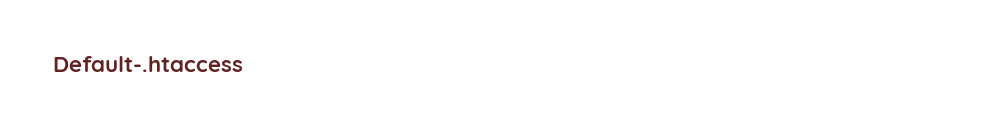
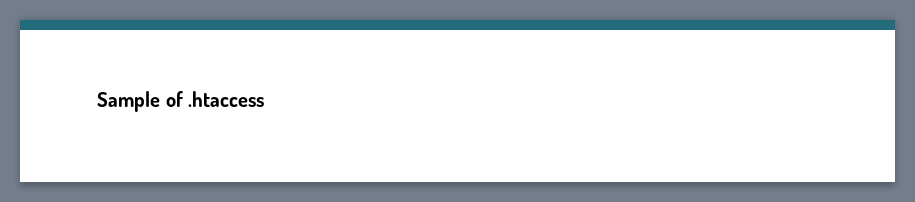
- Default-.htaccess
+ Sample of .htaccess

